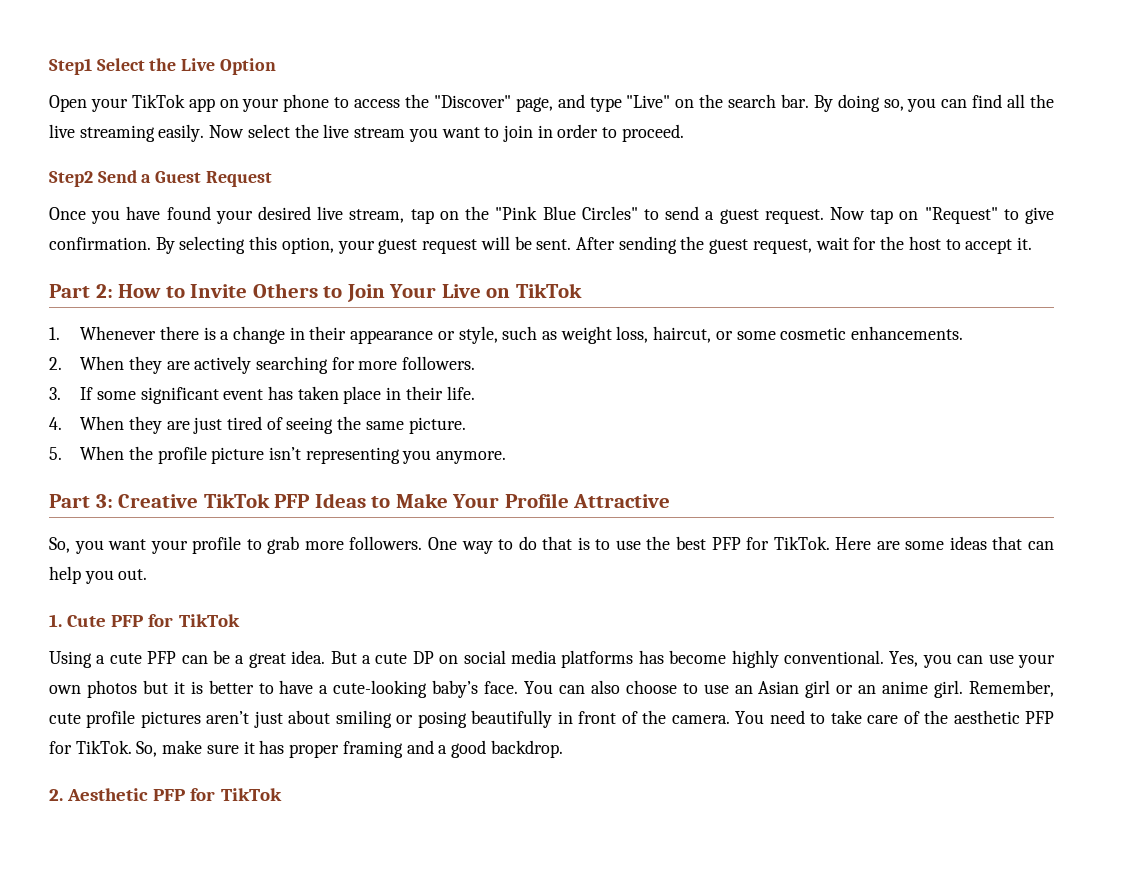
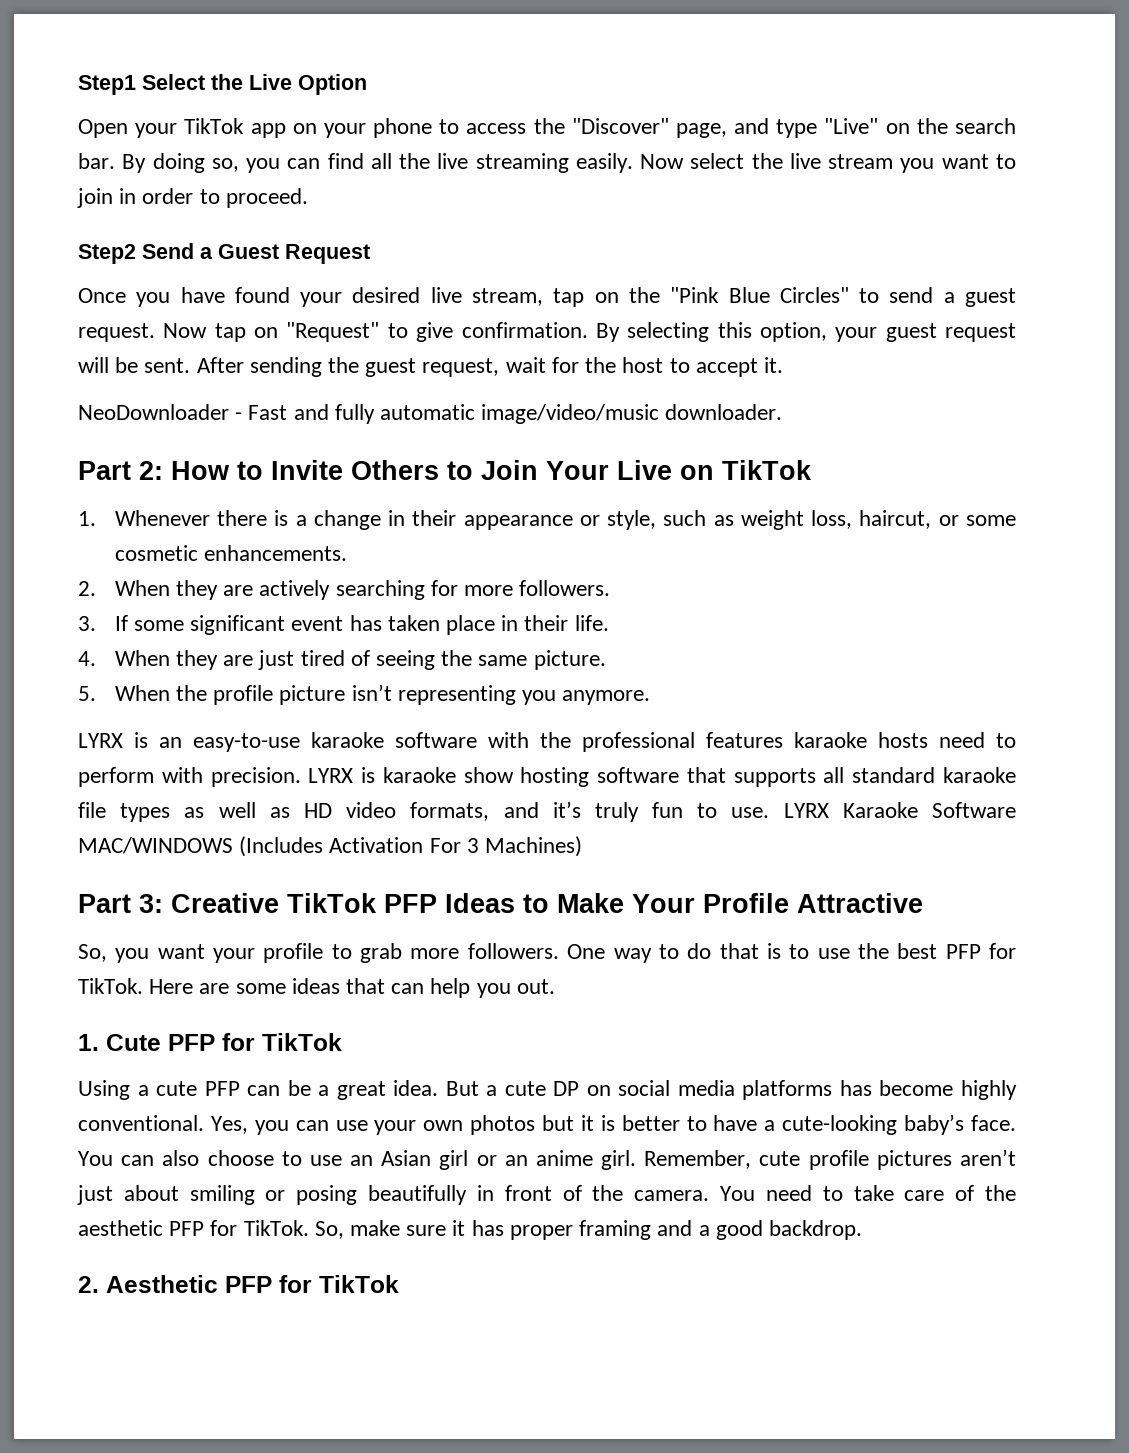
+ NeoDownloader - Fast and fully automatic image/video/music downloader.
+ LYRX is an easy-to-use karaoke software with the professional features karaoke hosts need to perform with precision. LYRX is karaoke show hosting software that supports all standard karaoke file types as well as HD video formats, and it’s truly fun to use. LYRX Karaoke Software MAC/WINDOWS (Includes Activation For 3 Machines)

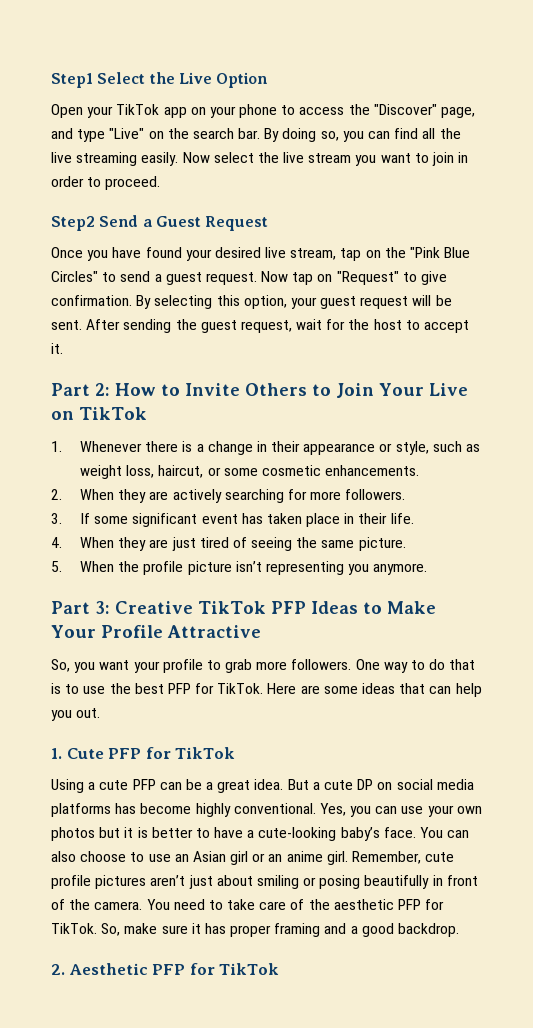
- NeoDownloader - Fast and fully automatic image/video/music downloader.
- LYRX is an easy-to-use karaoke software with the professional features karaoke hosts need to perform with precision. LYRX is karaoke show hosting software that supports all standard karaoke file types as well as HD video formats, and it’s truly fun to use. LYRX Karaoke Software MAC/WINDOWS (Includes Activation For 3 Machines)

